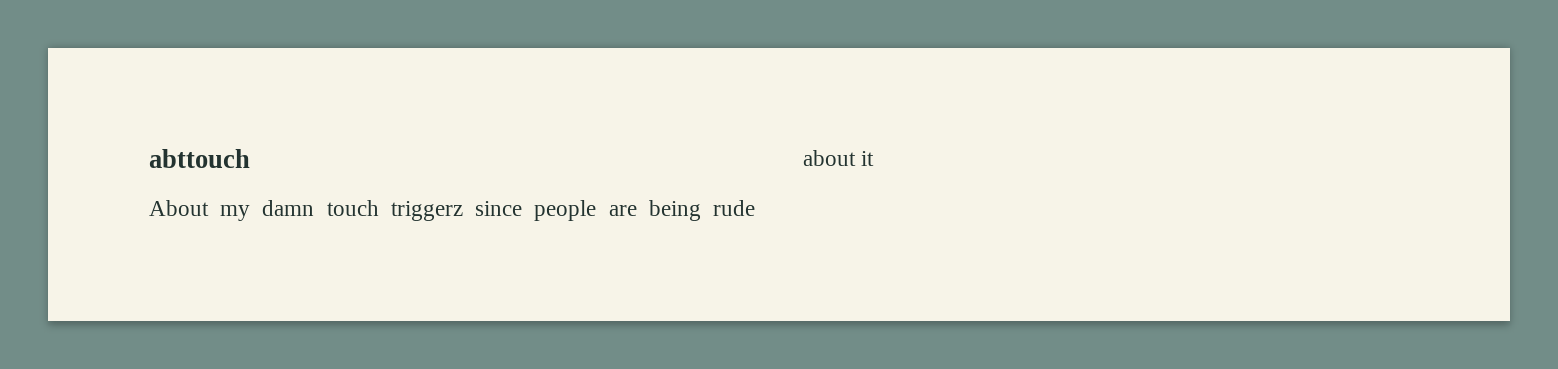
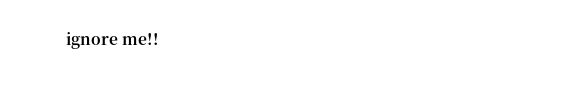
- abttouch
- About my damn touch triggerz since people are being rude about it
+ ignore me!!

